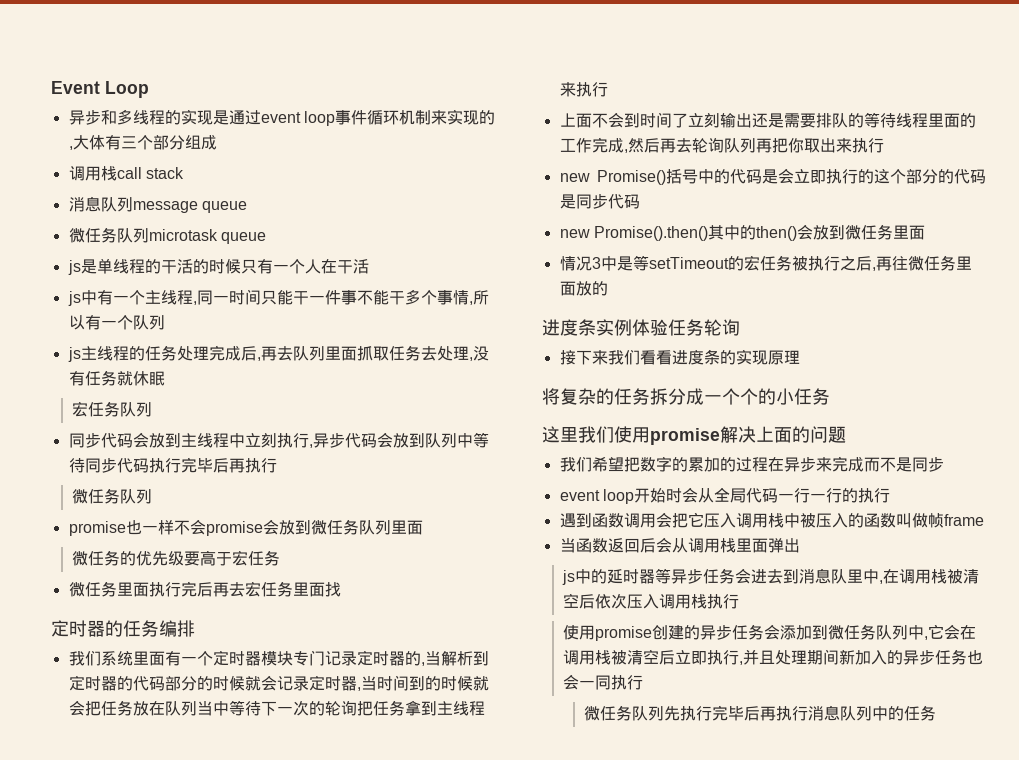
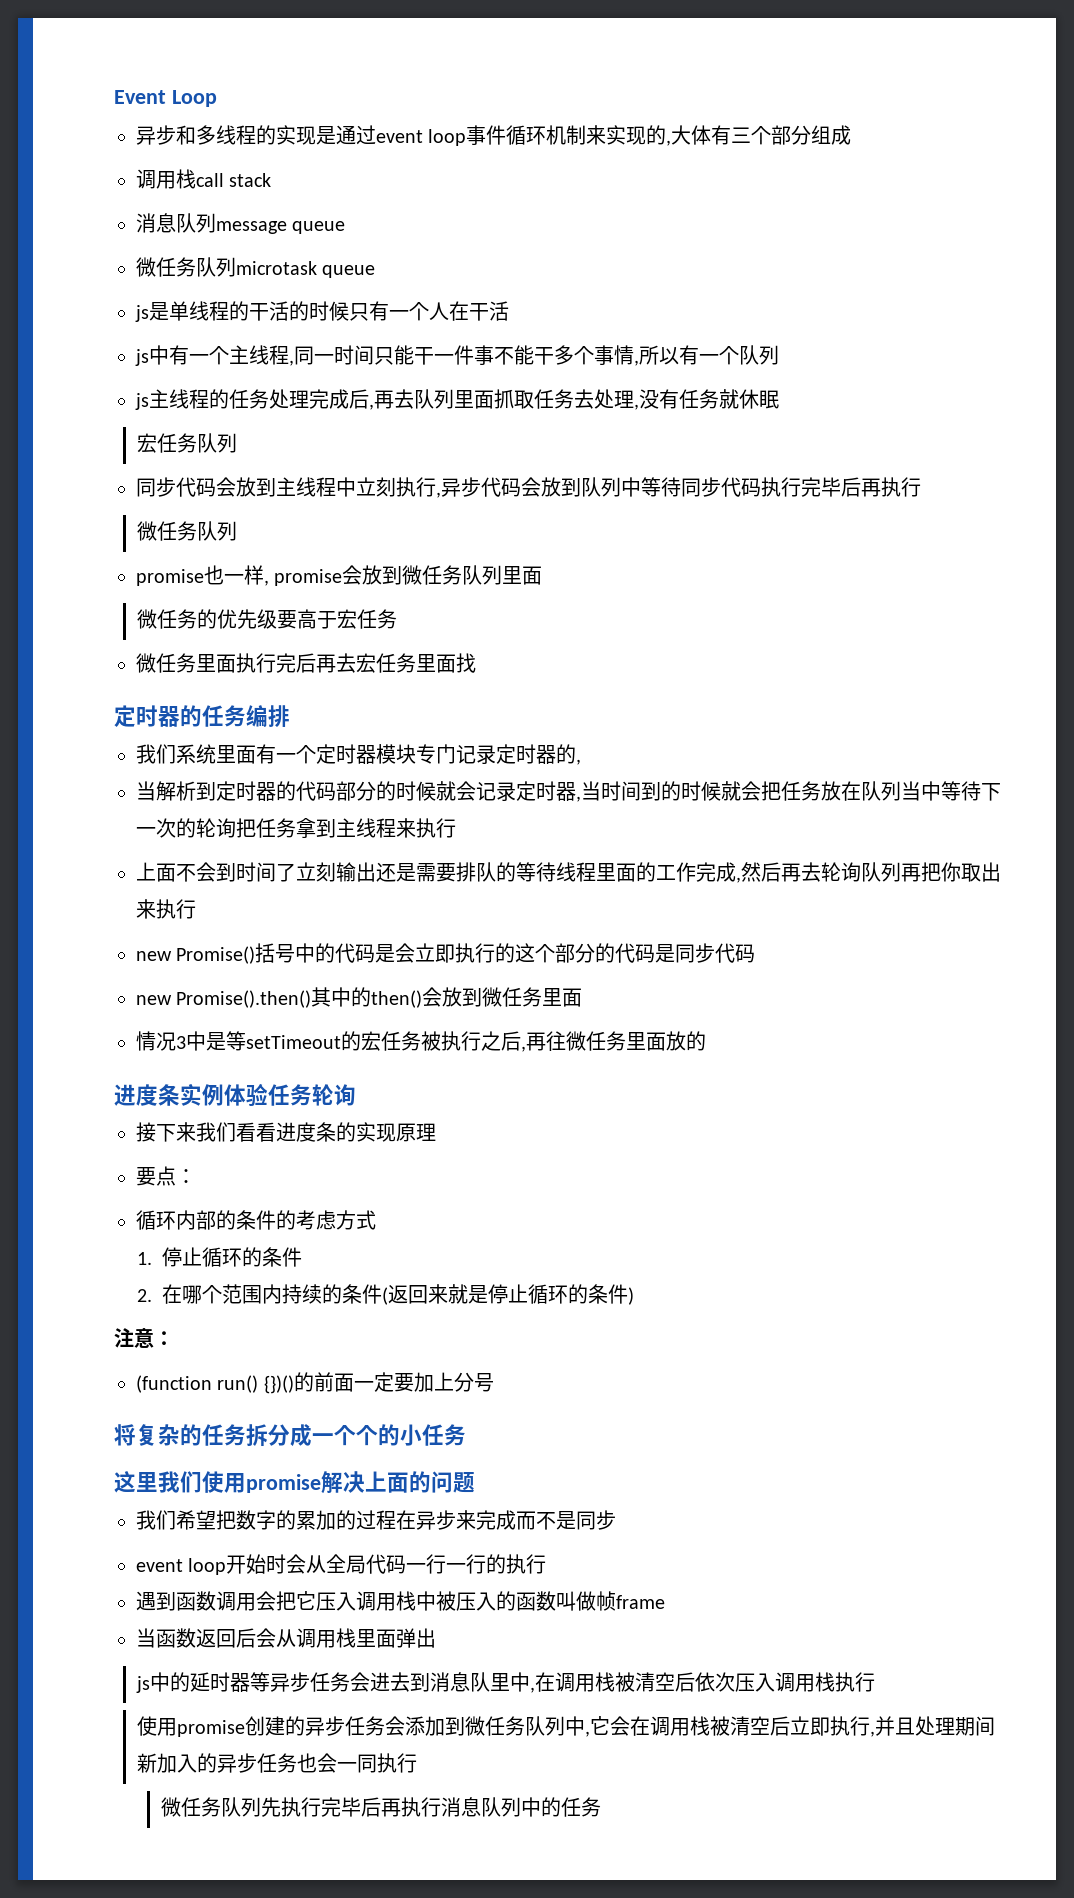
- promise也一样不会promise会放到微任务队列里面
+ promise也一样, promise会放到微任务队列里面
- 我们系统里面有一个定时器模块专门记录定时器的,当解析到定时器的代码部分的时候就会记录定时器,当时间到的时候就会把任务放在队列当中等待下一次的轮询把任务拿到主线程来执行
+ 我们系统里面有一个定时器模块专门记录定时器的,
+ 当解析到定时器的代码部分的时候就会记录定时器,当时间到的时候就会把任务放在队列当中等待下一次的轮询把任务拿到主线程来执行
+ 要点：
+ 循环内部的条件的考虑方式
+ 1.停止循环的条件
+ 2.在哪个范围内持续的条件(返回来就是停止循环的条件)
+ 注意：
+ (function run() {})()的前面一定要加上分号

